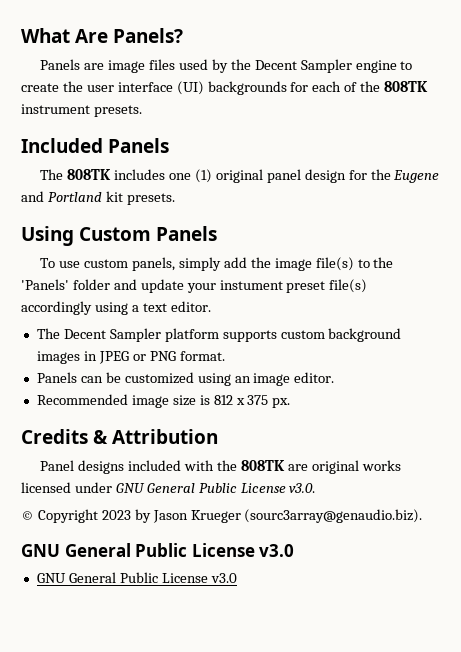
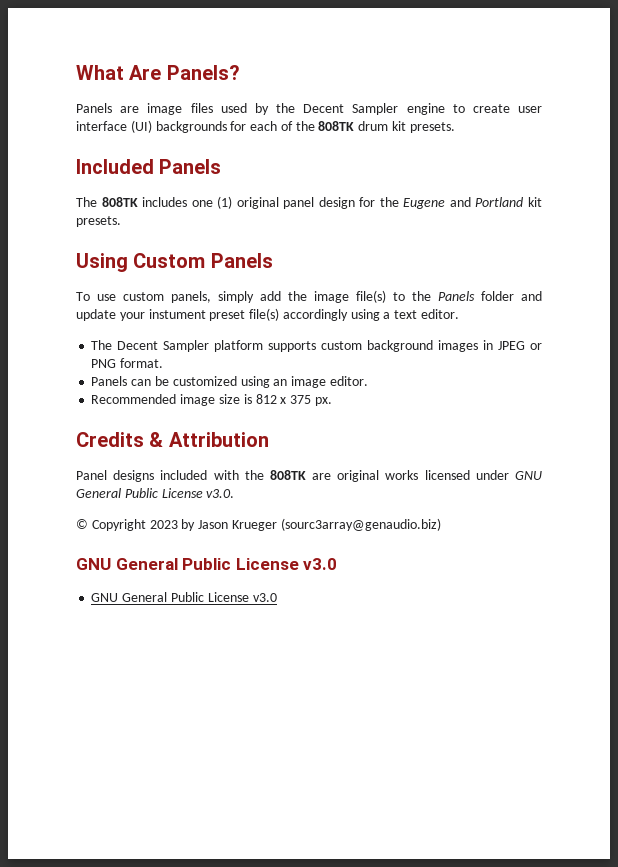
- Panels are image files used by the Decent Sampler engine to create the user interface (UI) backgrounds for each of the 808TK instrument presets.
+ Panels are image files used by the Decent Sampler engine to create user interface (UI) backgrounds for each of the 808TK drum kit presets.
- To use custom panels, simply add the image file(s) to the 'Panels' folder and update your instument preset file(s) accordingly using a text editor.
+ To use custom panels, simply add the image file(s) to the Panels folder and update your instument preset file(s) accordingly using a text editor.
- © Copyright 2023 by Jason Krueger (sourc3array@genaudio.biz).
+ © Copyright 2023 by Jason Krueger (sourc3array@genaudio.biz)

